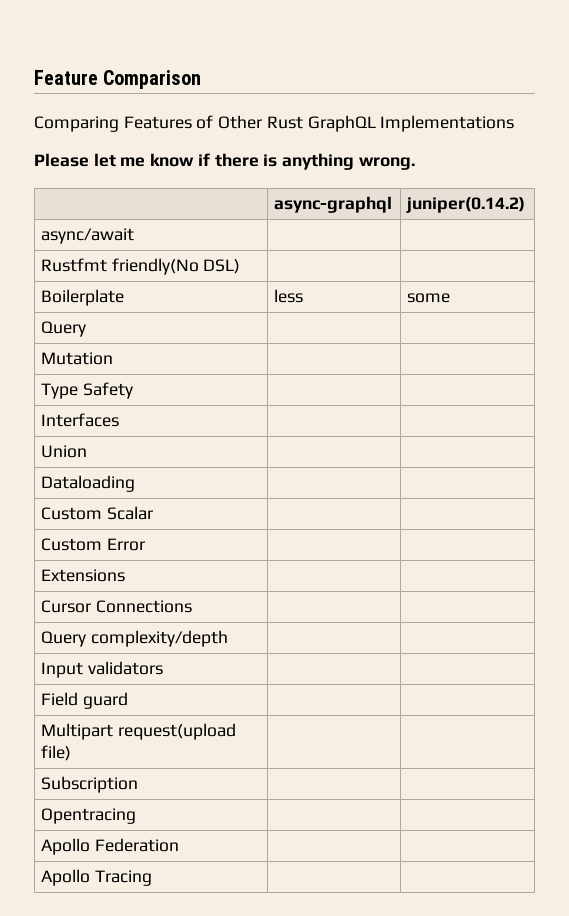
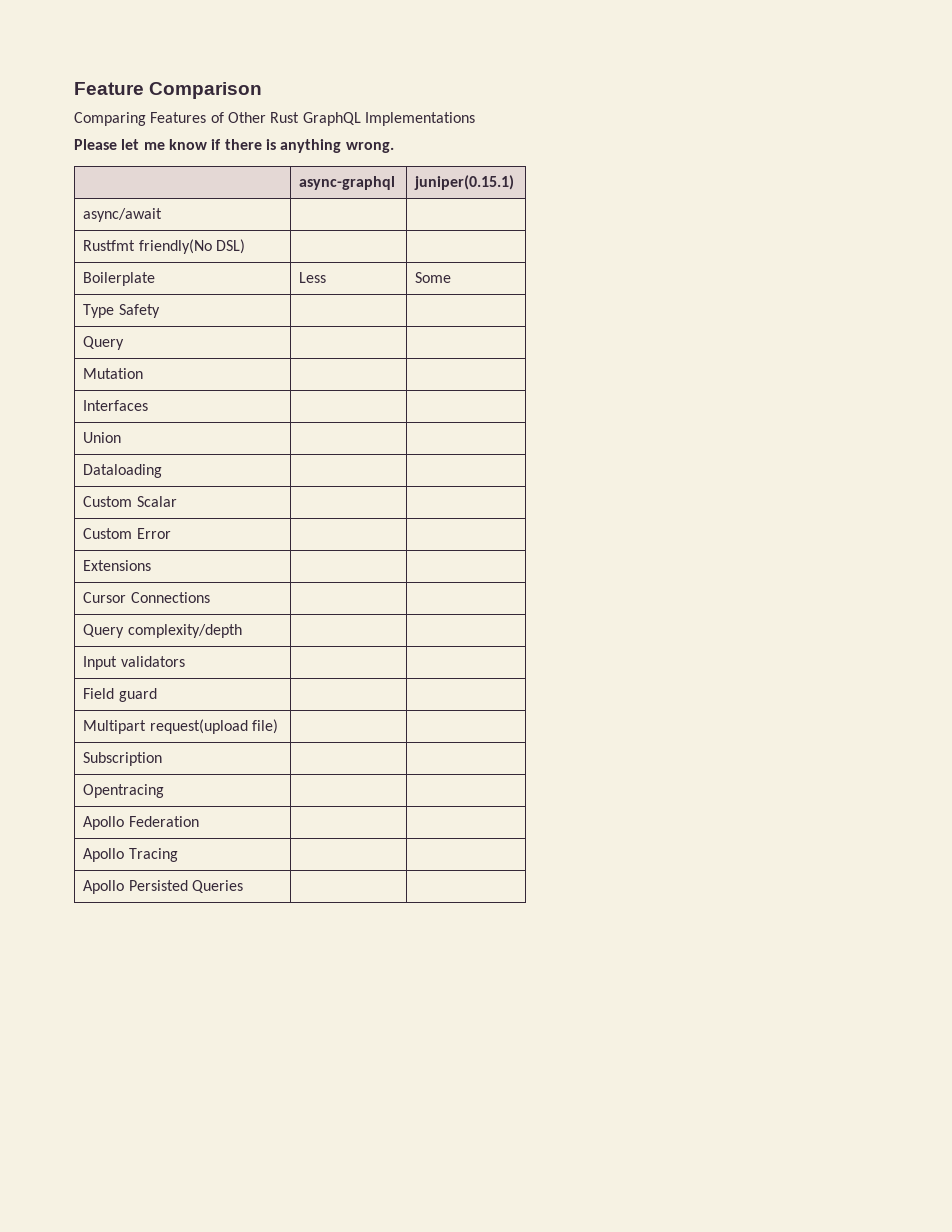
- | async-graphql | juniper(0.14.2)
+ | async-graphql | juniper(0.15.1)
- Boilerplate | less | some
+ Boilerplate | Less | Some
+ Type Safety | |
- Type Safety | |
+ Apollo Persisted Queries | |

